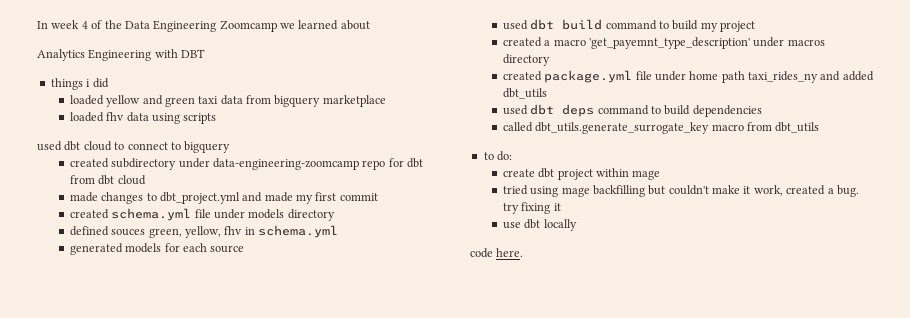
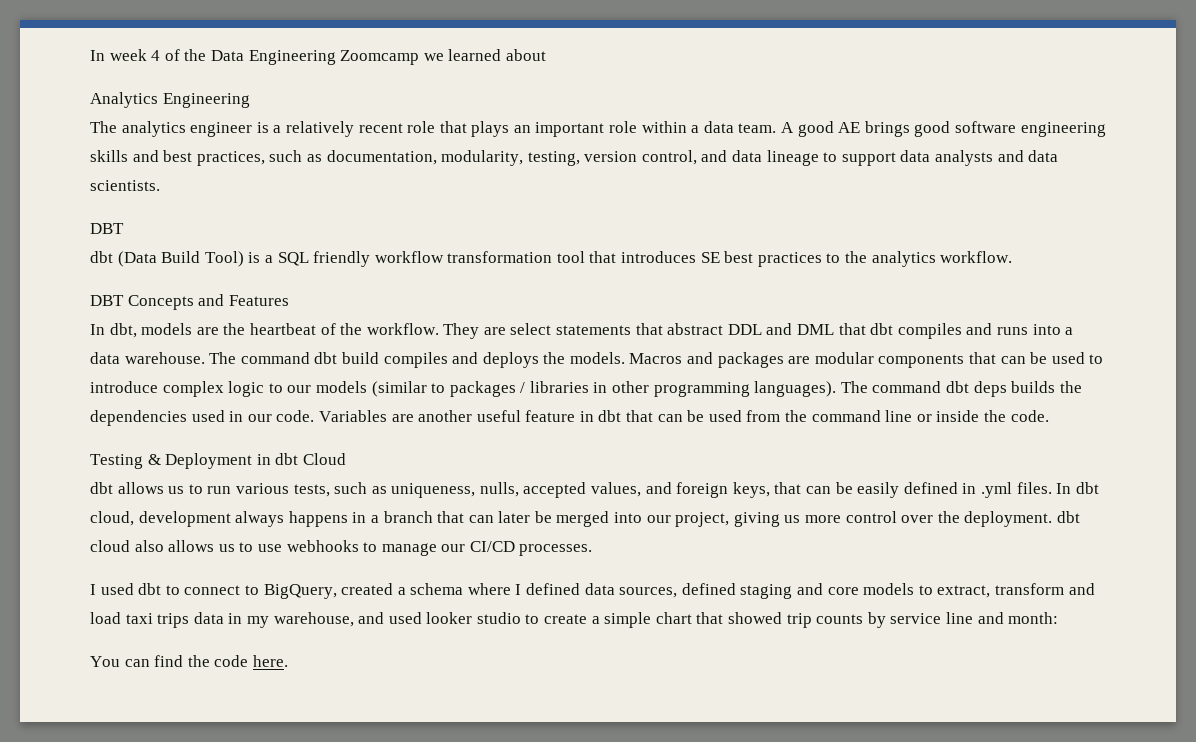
- Analytics Engineering with DBT
- things i did
- loaded yellow and green taxi data from bigquery marketplace
- loaded fhv data using scripts
- used dbt cloud to connect to bigquery
- created subdirectory under data-engineering-zoomcamp repo for dbt from dbt cloud
- made changes to dbt_project.yml and made my first commit
- created schema.yml file under models directory
- defined souces green, yellow, fhv in schema.yml
- generated models for each source
- used dbt build command to build my project
- created a macro 'get_payemnt_type_description' under macros directory
- created package.yml file under home path taxi_rides_ny and added dbt_utils
- used dbt deps command to build dependencies
- called dbt_utils.generate_surrogate_key macro from dbt_utils
- to do:
- create dbt project within mage
- tried using mage backfilling but couldn't make it work, created a bug. try fixing it
- use dbt locally
- code here.
+ Analytics Engineering
+ The analytics engineer is a relatively recent role that plays an important role within a data team. A good AE brings good software engineering skills and best practices, such as documentation, modularity, testing, version control, and data lineage to support data analysts and data scientists.
+ DBT
+ dbt (Data Build Tool) is a SQL friendly workflow transformation tool that introduces SE best practices to the analytics workflow.
+ DBT Concepts and Features
+ In dbt, models are the heartbeat of the workflow. They are select statements that abstract DDL and DML that dbt compiles and runs into a data warehouse. The command dbt build compiles and deploys the models. Macros and packages are modular components that can be used to introduce complex logic to our models (similar to packages / libraries in other programming languages). The command dbt deps builds the dependencies used in our code. Variables are another useful feature in dbt that can be used from the command line or inside the code.
+ Testing & Deployment in dbt Cloud
+ dbt allows us to run various tests, such as uniqueness, nulls, accepted values, and foreign keys, that can be easily defined in .yml files. In dbt cloud, development always happens in a branch that can later be merged into our project, giving us more control over the deployment. dbt cloud also allows us to use webhooks to manage our CI/CD processes.
+ I used dbt to connect to BigQuery, created a schema where I defined data sources, defined staging and core models to extract, transform and load taxi trips data in my warehouse, and used looker studio to create a simple chart that showed trip counts by service line and month:
+ You can find the code here.

